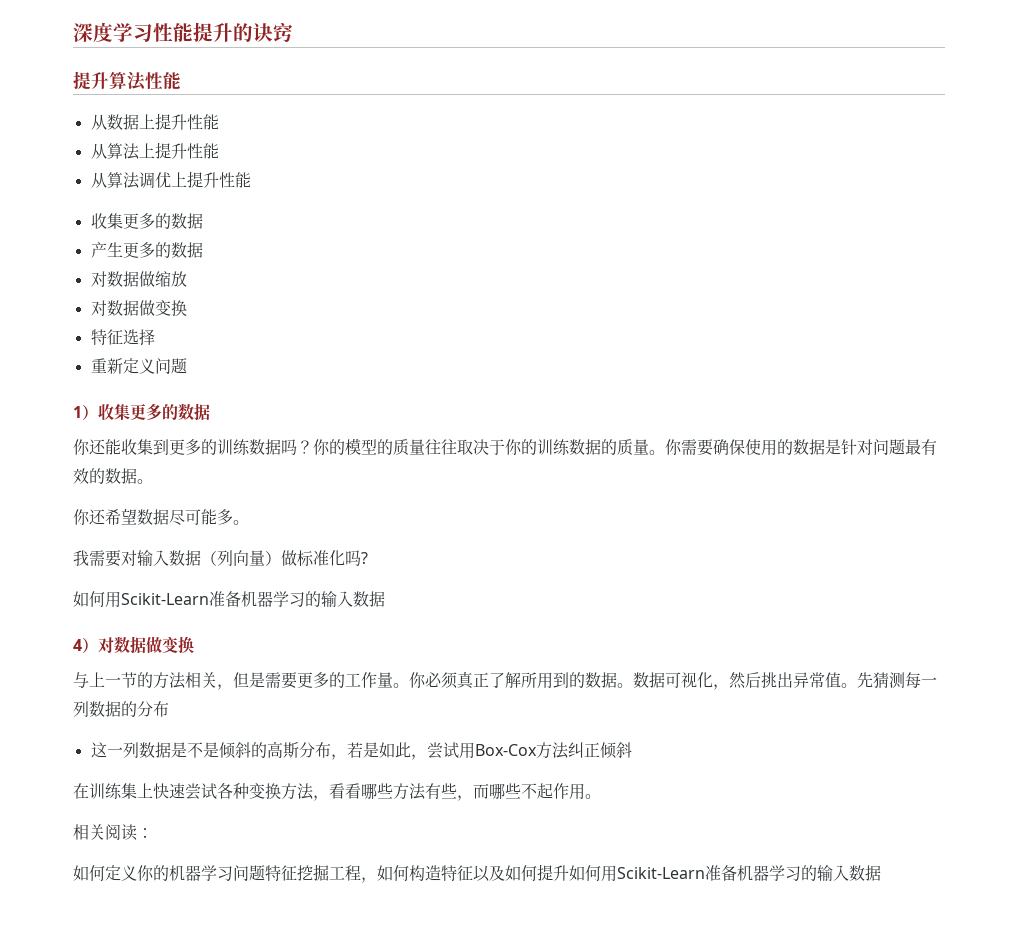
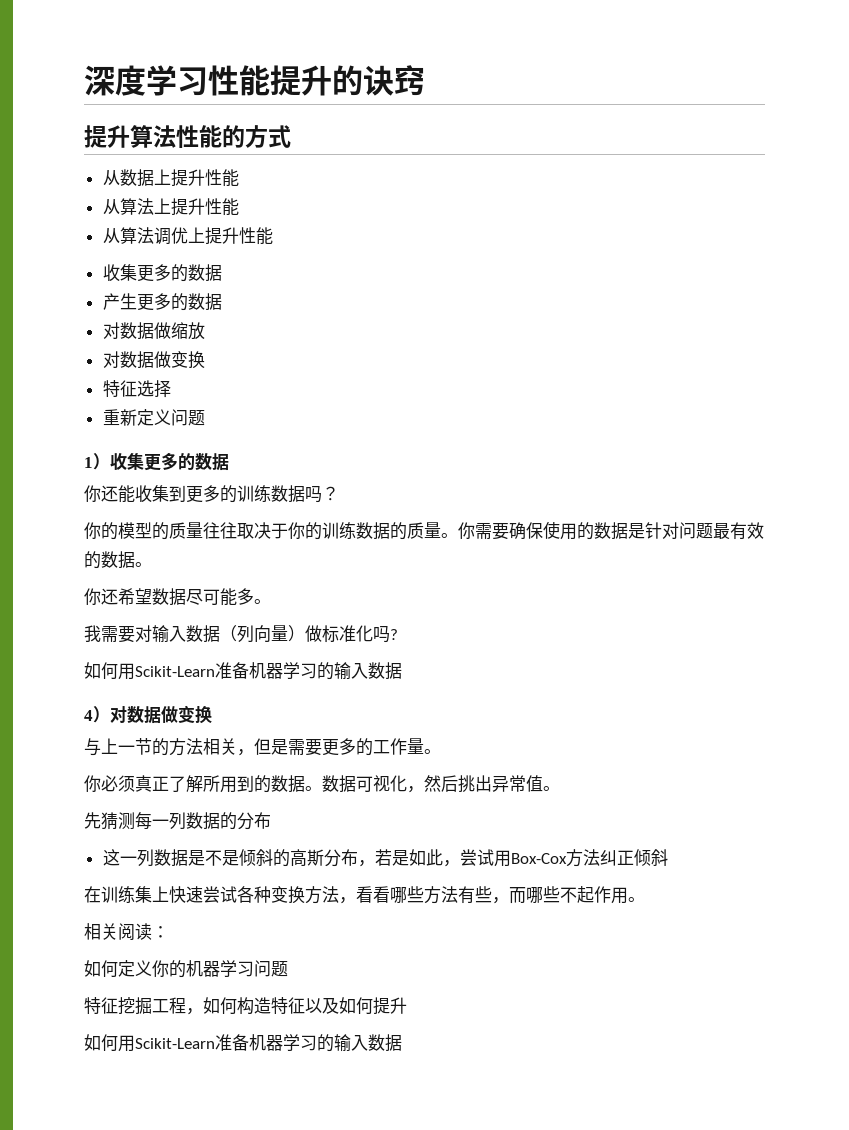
- 提升算法性能
+ 提升算法性能的方式
- 你还能收集到更多的训练数据吗？你的模型的质量往往取决于你的训练数据的质量。
+ 你还能收集到更多的训练数据吗？
+ 你的模型的质量往往取决于你的训练数据的质量。
- 与上一节的方法相关，但是需要更多的工作量。你必须真正了解所用到的数据。
+ 与上一节的方法相关，但是需要更多的工作量。
+ 你必须真正了解所用到的数据。
- 数据可视化，然后挑出异常值。先猜测每一列数据的分布
+ 数据可视化，然后挑出异常值。
+ 先猜测每一列数据的分布
- 如何定义你的机器学习问题特征挖掘工程，如何构造特征以及如何提升如何用Scikit-Learn准备机器学习的输入数据
+ 如何定义你的机器学习问题
+ 特征挖掘工程，如何构造特征以及如何提升
+ 如何用Scikit-Learn准备机器学习的输入数据

